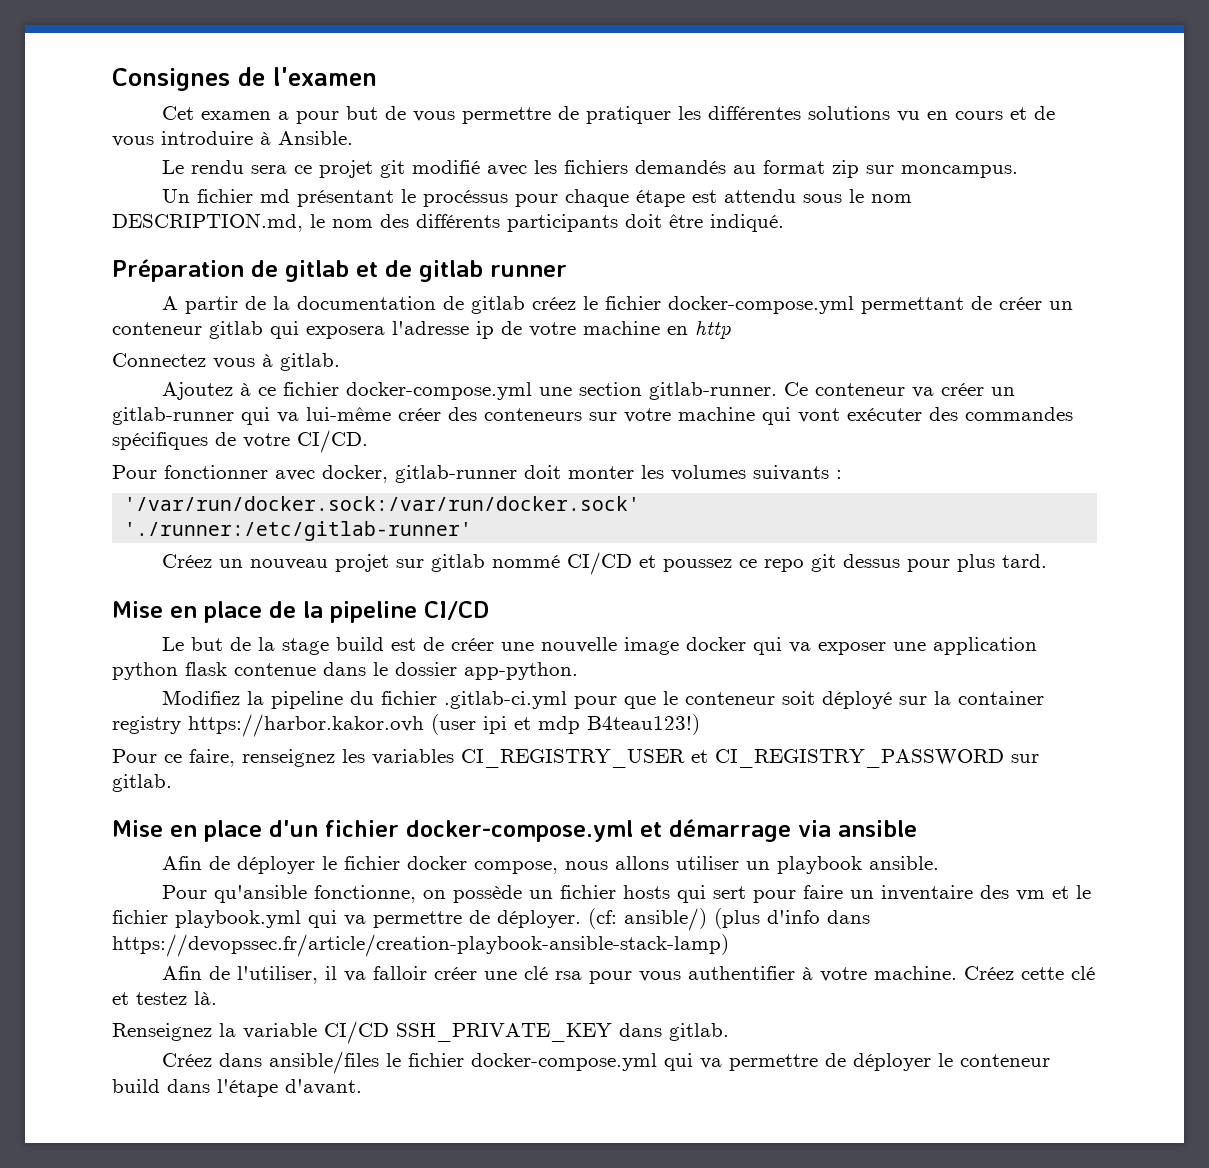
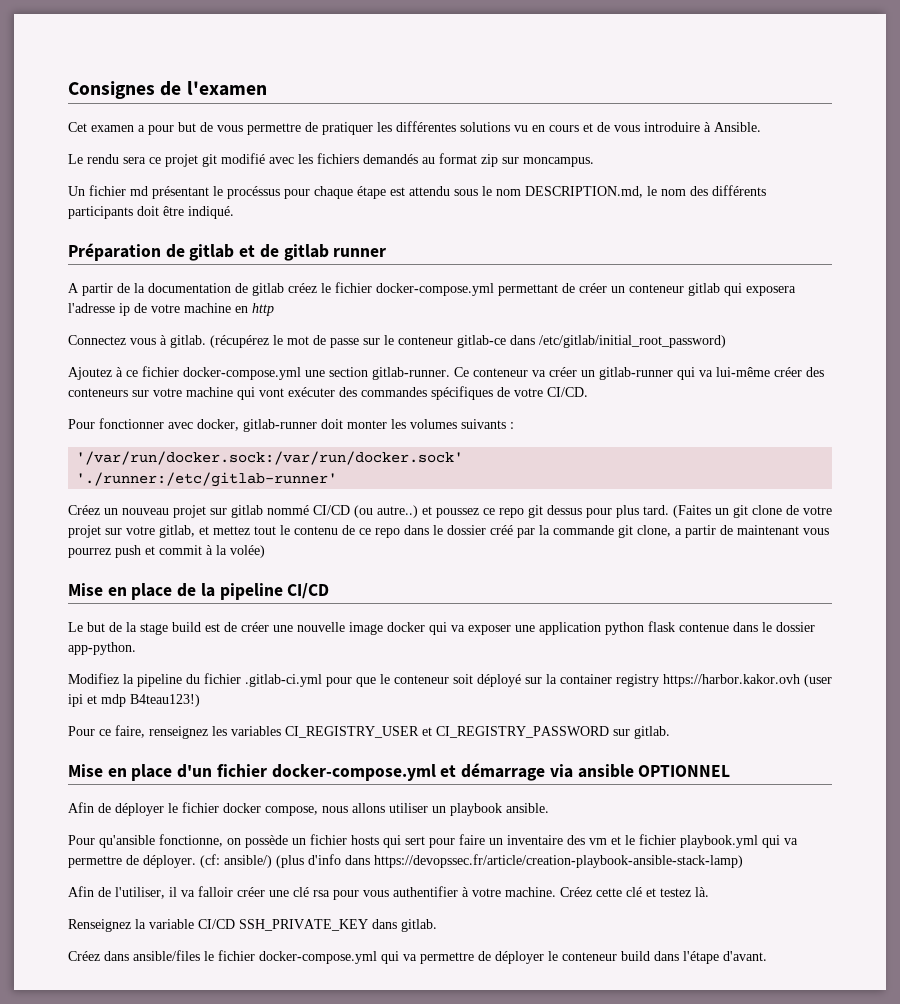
+ (récupérez le mot de passe sur le conteneur gitlab-ce dans /etc/gitlab/initial_root_password)
- Créez un nouveau projet sur gitlab nommé CI/CD et poussez ce repo git dessus pour plus tard.
+ Créez un nouveau projet sur gitlab nommé CI/CD (ou autre..) et poussez ce repo git dessus pour plus tard. (Faites un git clone de votre projet sur votre gitlab, et mettez tout le contenu de ce repo dans le dossier créé par la commande git clone, a partir de maintenant vous pourrez push et commit à la volée)
- Mise en place d'un fichier docker-compose.yml et démarrage via ansible
+ Mise en place d'un fichier docker-compose.yml et démarrage via ansible OPTIONNEL

